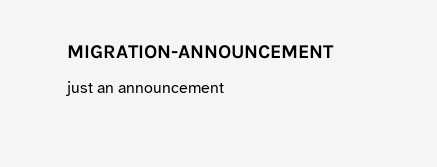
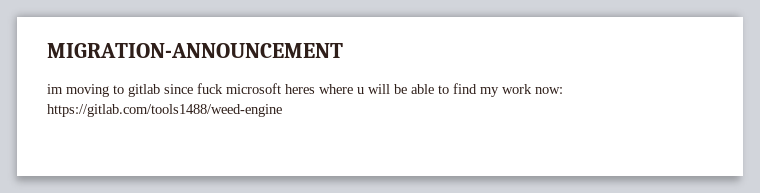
- just an announcement
+ im moving to gitlab since fuck microsoft heres where u will be able to find my work now: https://gitlab.com/tools1488/weed-engine

